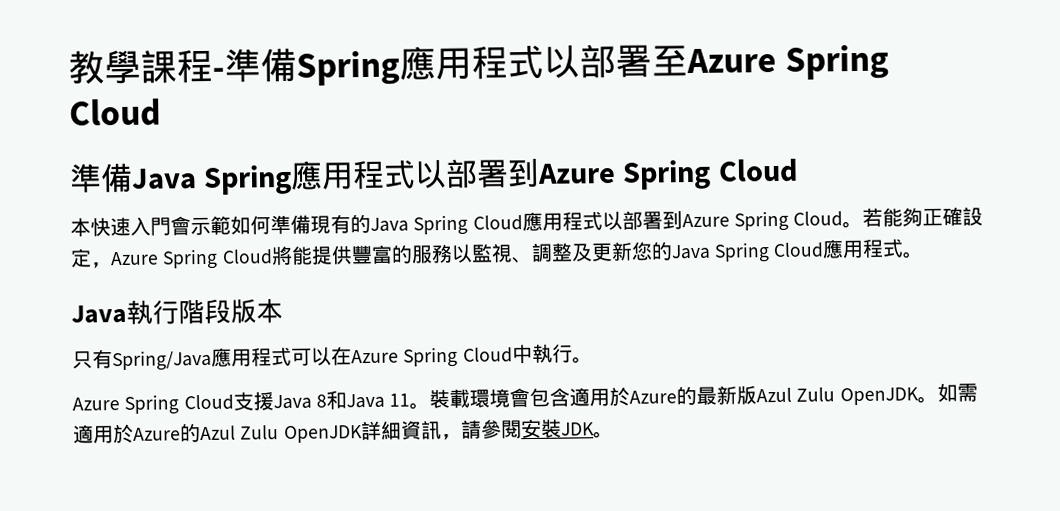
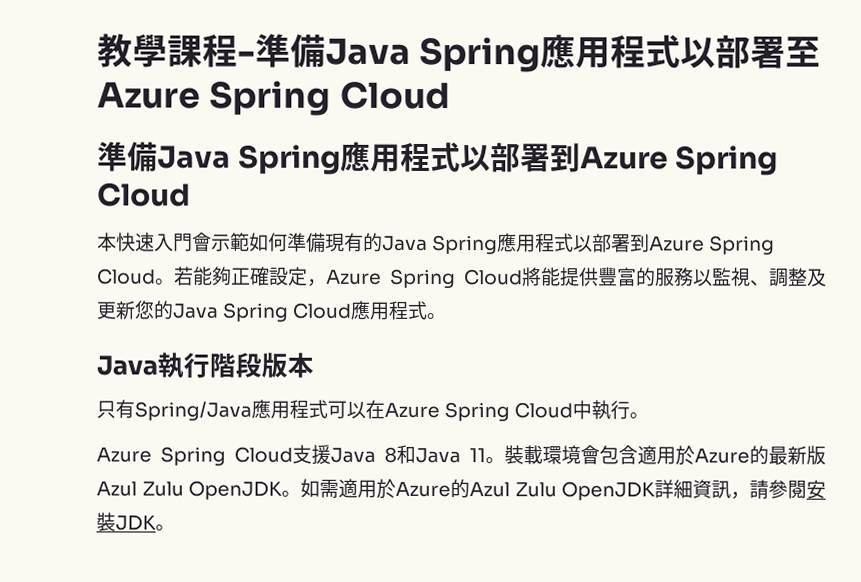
- 教學課程-準備Spring應用程式以部署至Azure Spring Cloud
+ 教學課程-準備Java Spring應用程式以部署至Azure Spring Cloud
- 本快速入門會示範如何準備現有的Java Spring Cloud應用程式以部署到Azure Spring Cloud。
+ 本快速入門會示範如何準備現有的Java Spring應用程式以部署到Azure Spring Cloud。

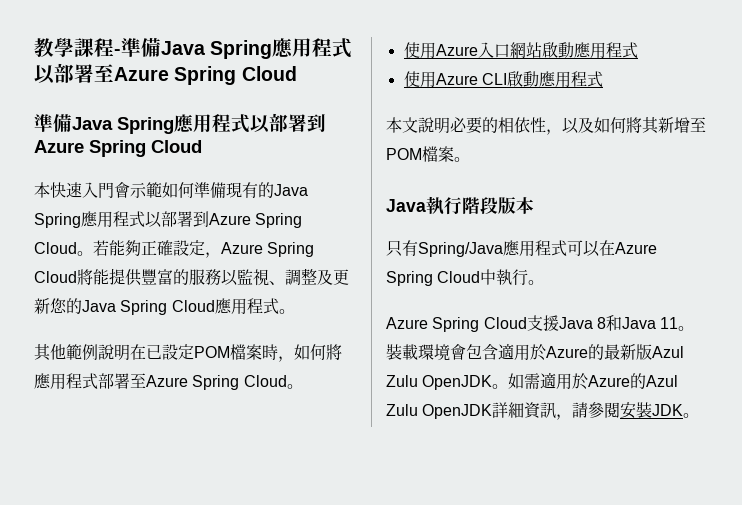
+ 其他範例說明在已設定POM檔案時，如何將應用程式部署至Azure Spring Cloud。
+ 使用Azure入口網站啟動應用程式
+ 使用Azure CLI啟動應用程式
+ 本文說明必要的相依性，以及如何將其新增至POM檔案。

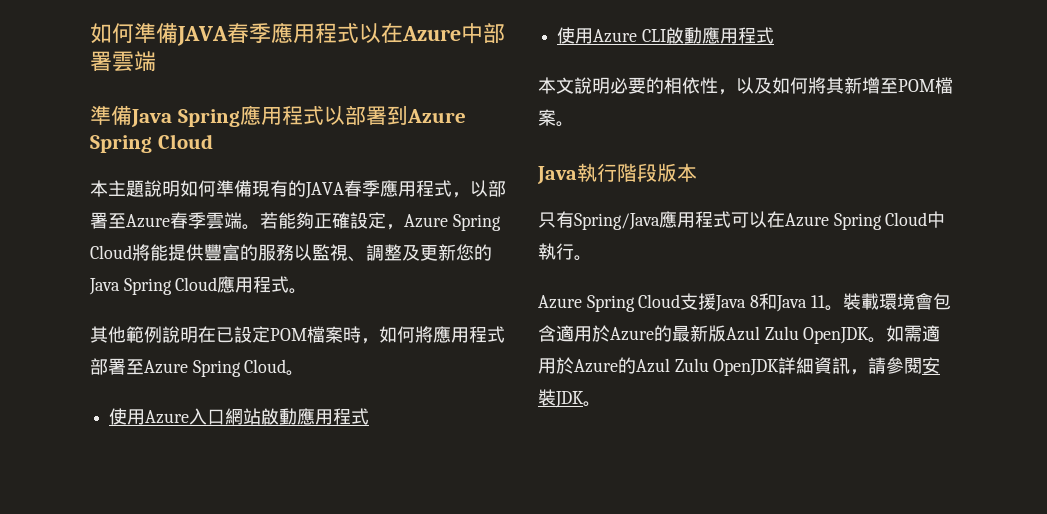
- 教學課程-準備Java Spring應用程式以部署至Azure Spring Cloud
+ 如何準備JAVA春季應用程式以在Azure中部署雲端
- 本快速入門會示範如何準備現有的Java Spring應用程式以部署到Azure Spring Cloud。
+ 本主題說明如何準備現有的JAVA春季應用程式，以部署至Azure春季雲端。

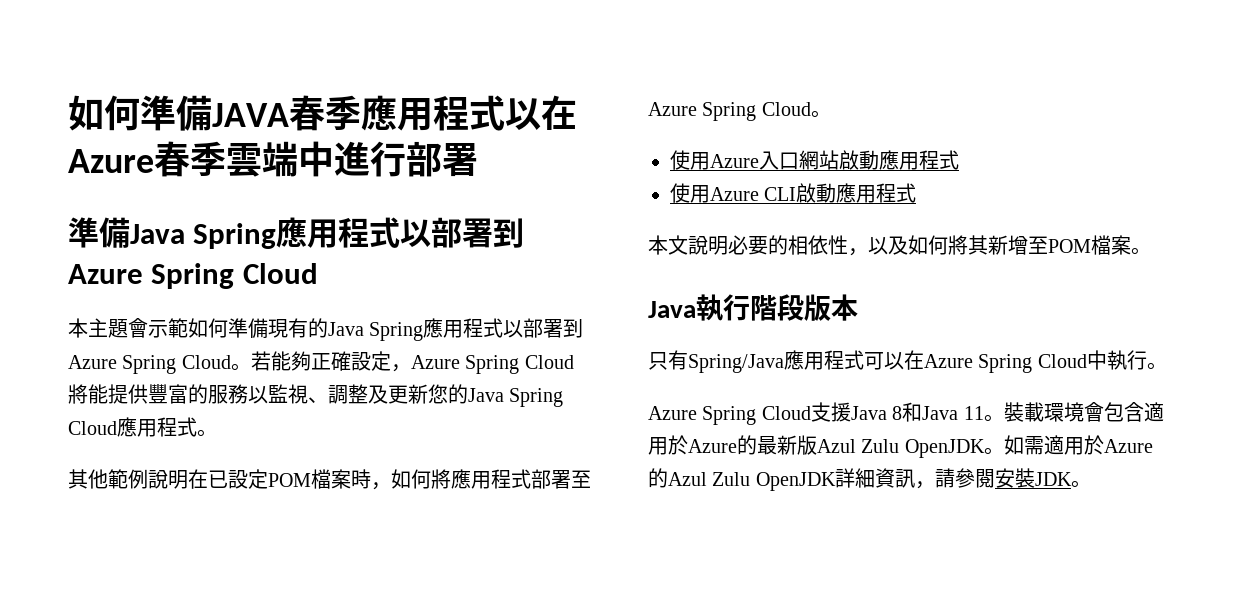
- 如何準備JAVA春季應用程式以在Azure中部署雲端
+ 如何準備JAVA春季應用程式以在Azure春季雲端中進行部署
- 本主題說明如何準備現有的JAVA春季應用程式，以部署至Azure春季雲端。
+ 本主題會示範如何準備現有的Java Spring應用程式以部署到Azure Spring Cloud。

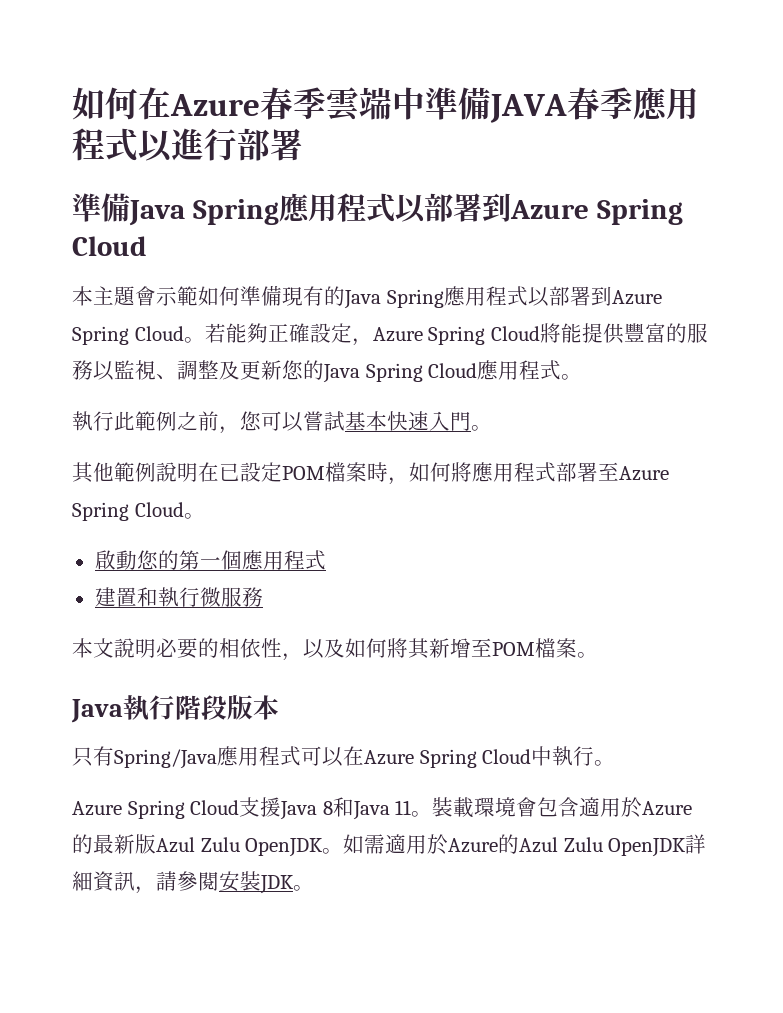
- 如何準備JAVA春季應用程式以在Azure春季雲端中進行部署
+ 如何在Azure春季雲端中準備JAVA春季應用程式以進行部署
+ 執行此範例之前，您可以嘗試基本快速入門。
- 使用Azure入口網站啟動應用程式
- 使用Azure CLI啟動應用程式
+ 啟動您的第一個應用程式
+ 建置和執行微服務

